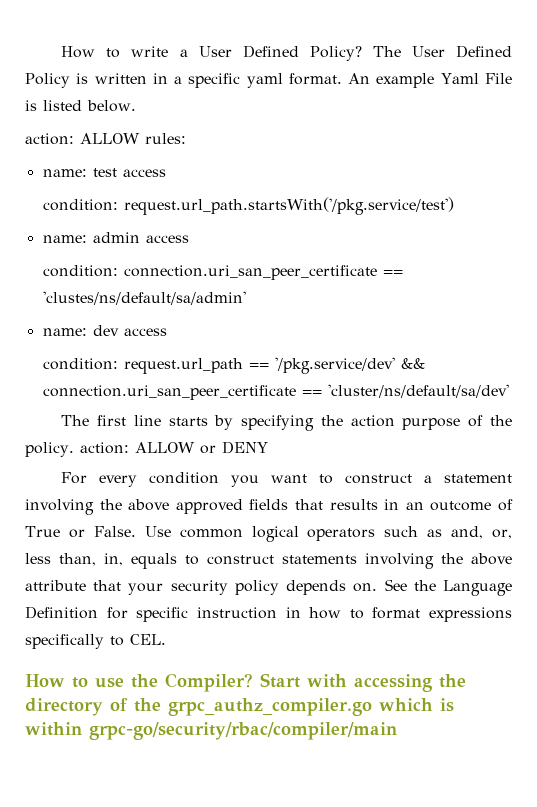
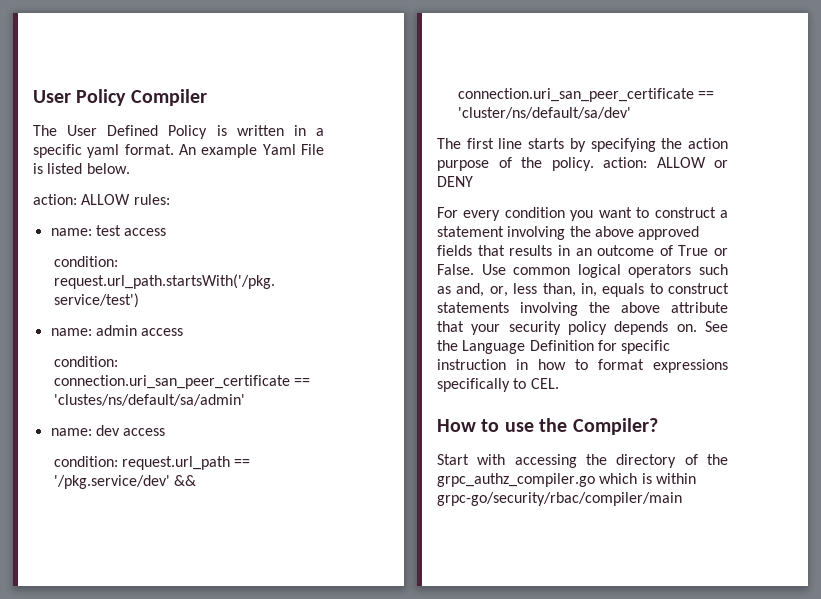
- How to write a User Defined Policy? The User Defined Policy is written in a specific yaml format.
+ User Policy Compiler
+ The User Defined Policy is written in a specific yaml format.
- How to use the Compiler? Start with accessing the directory of the grpc_authz_compiler.go which is within grpc-go/security/rbac/compiler/main
+ How to use the Compiler?
+ Start with accessing the directory of the grpc_authz_compiler.go which is within grpc-go/security/rbac/compiler/main

